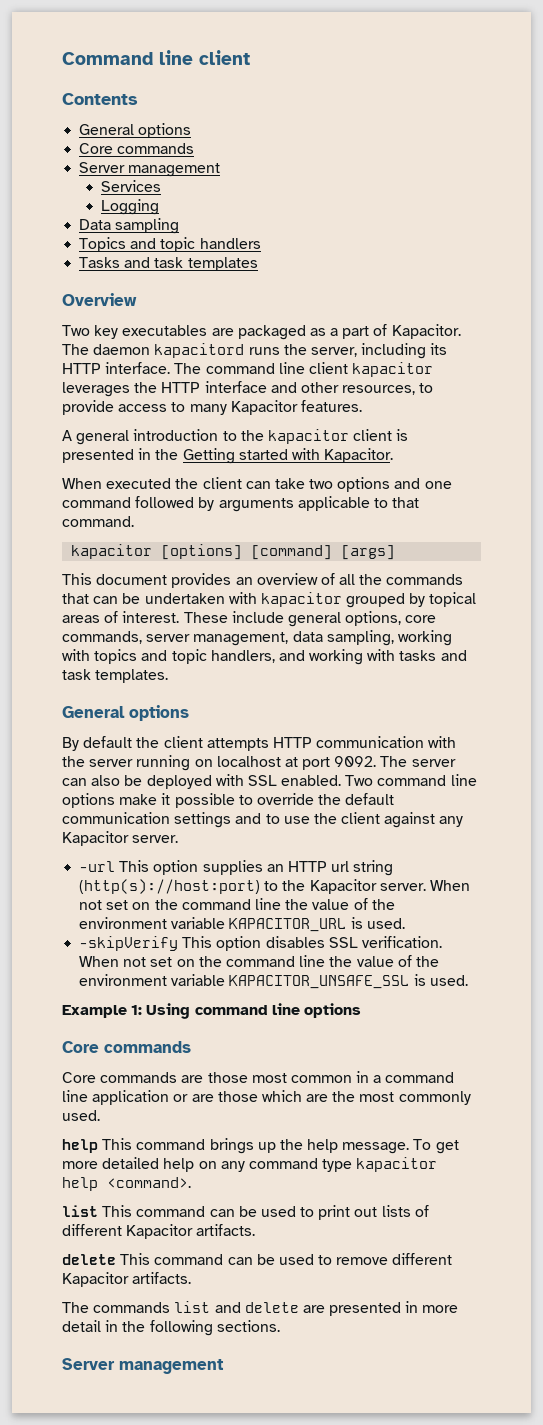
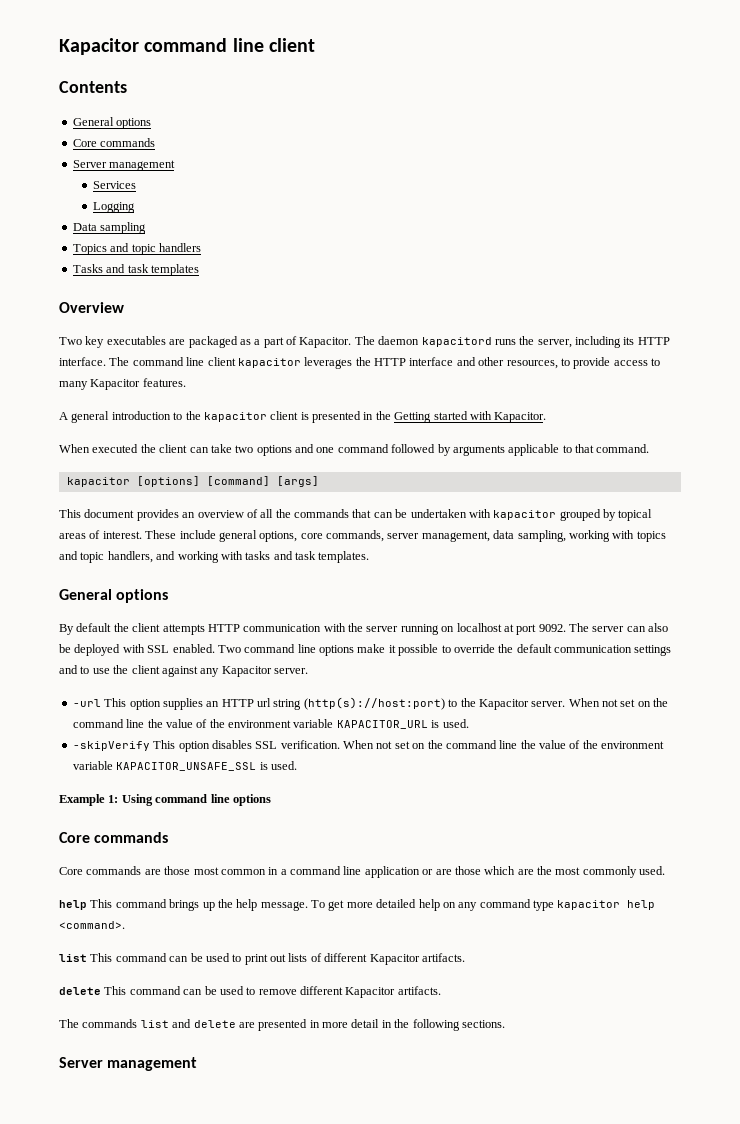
- Command line client
+ Kapacitor command line client

